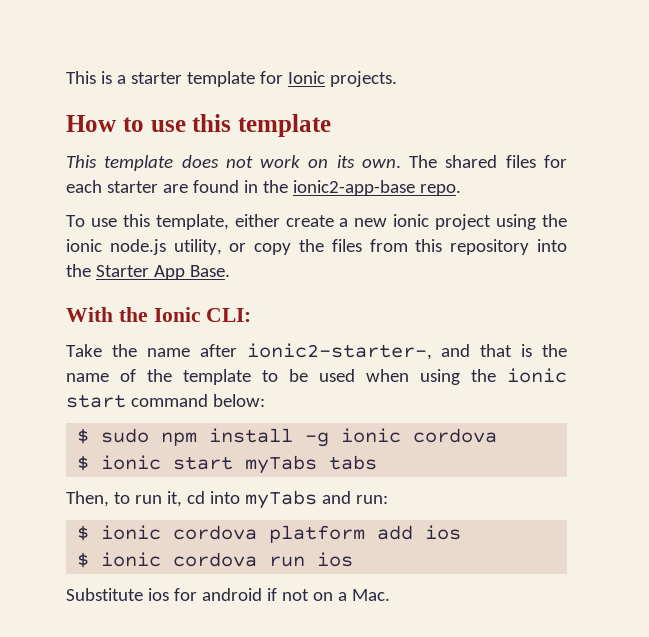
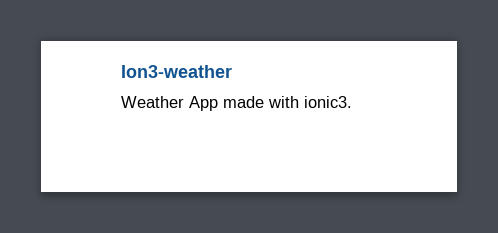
- This is a starter template for Ionic projects.
- How to use this template
- This template does not work on its own. The shared files for each starter are found in the ionic2-app-base repo.
- To use this template, either create a new ionic project using the ionic node.js utility, or copy the files from this repository into the Starter App Base.
- With the Ionic CLI:
- Take the name after ionic2-starter-, and that is the name of the template to be used when using the ionic start command below:
- $ sudo npm install -g ionic cordova
- $ ionic start myTabs tabs
- Then, to run it, cd into myTabs and run:
- $ ionic cordova platform add ios
- $ ionic cordova run ios
- Substitute ios for android if not on a Mac.
+ Ion3-weather
+ Weather App made with ionic3.

